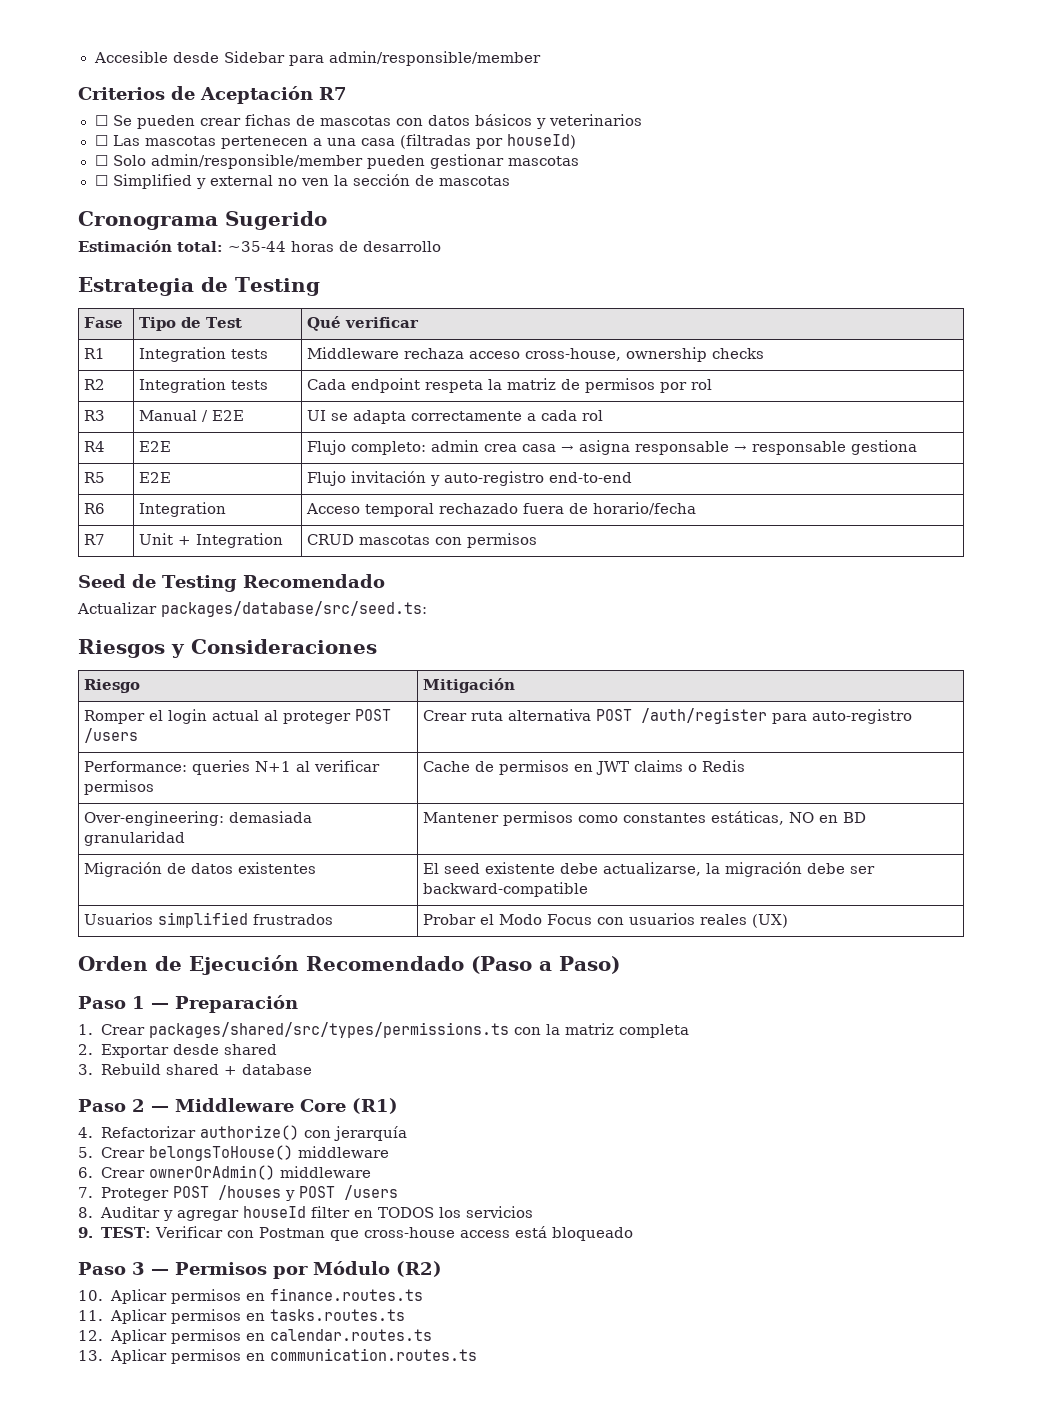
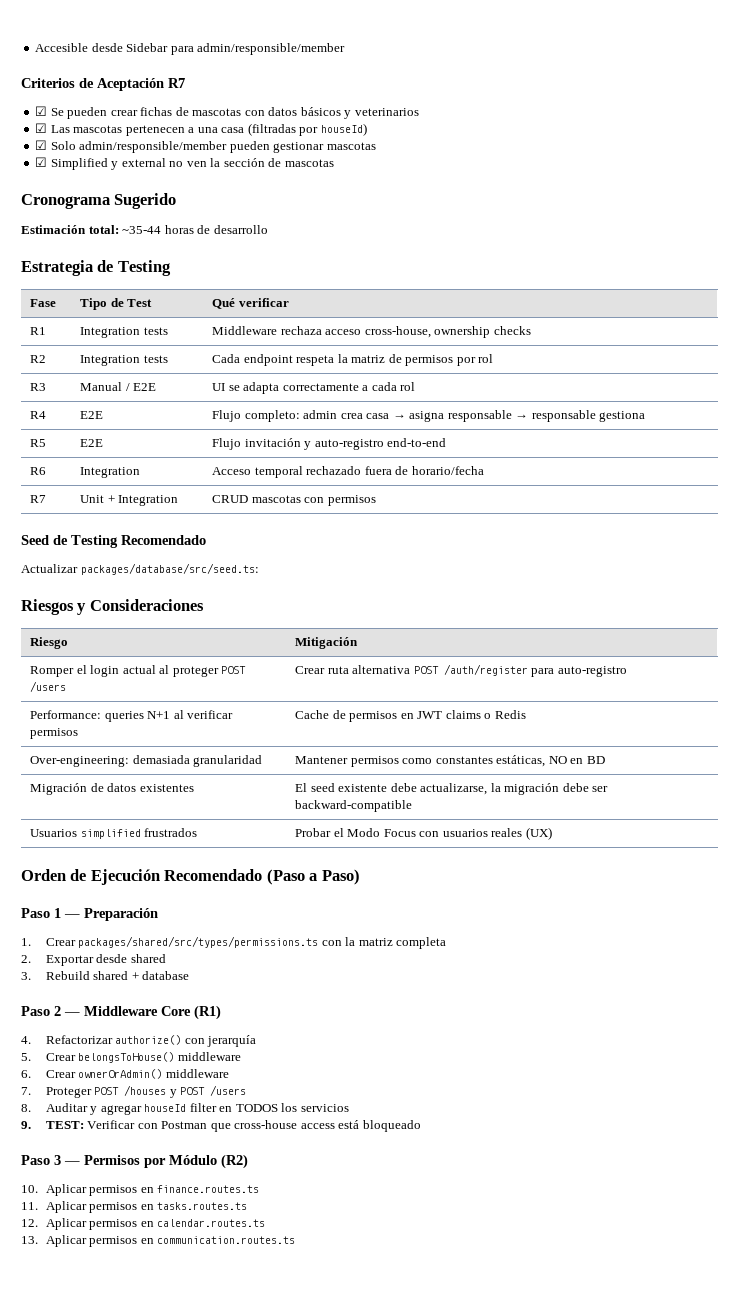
- ☐ Se pueden crear fichas de mascotas con datos básicos y veterinarios
+ ☑ Se pueden crear fichas de mascotas con datos básicos y veterinarios
- ☐ Las mascotas pertenecen a una casa (filtradas por houseId)
+ ☑ Las mascotas pertenecen a una casa (filtradas por houseId)
- ☐ Solo admin/responsible/member pueden gestionar mascotas
+ ☑ Solo admin/responsible/member pueden gestionar mascotas
- ☐ Simplified y external no ven la sección de mascotas
+ ☑ Simplified y external no ven la sección de mascotas

